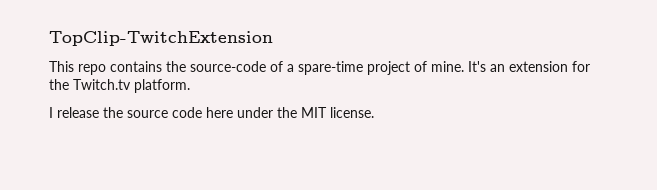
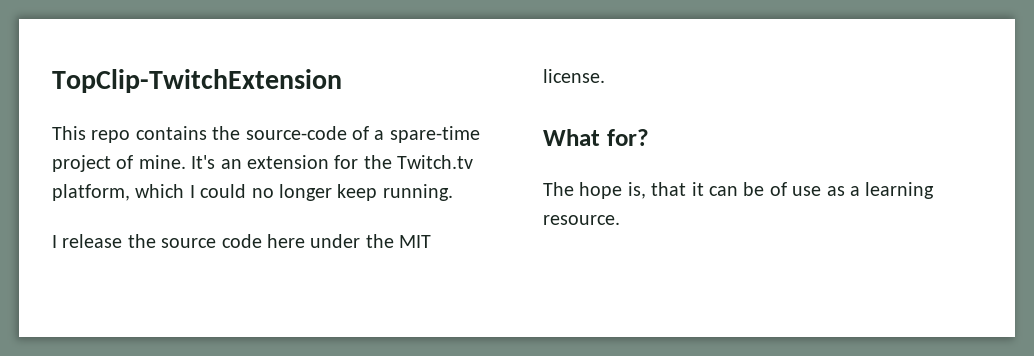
- It's an extension for the Twitch.tv platform.
+ It's an extension for the Twitch.tv platform, which I could no longer keep running.
+ What for?
+ The hope is, that it can be of use as a learning resource.

